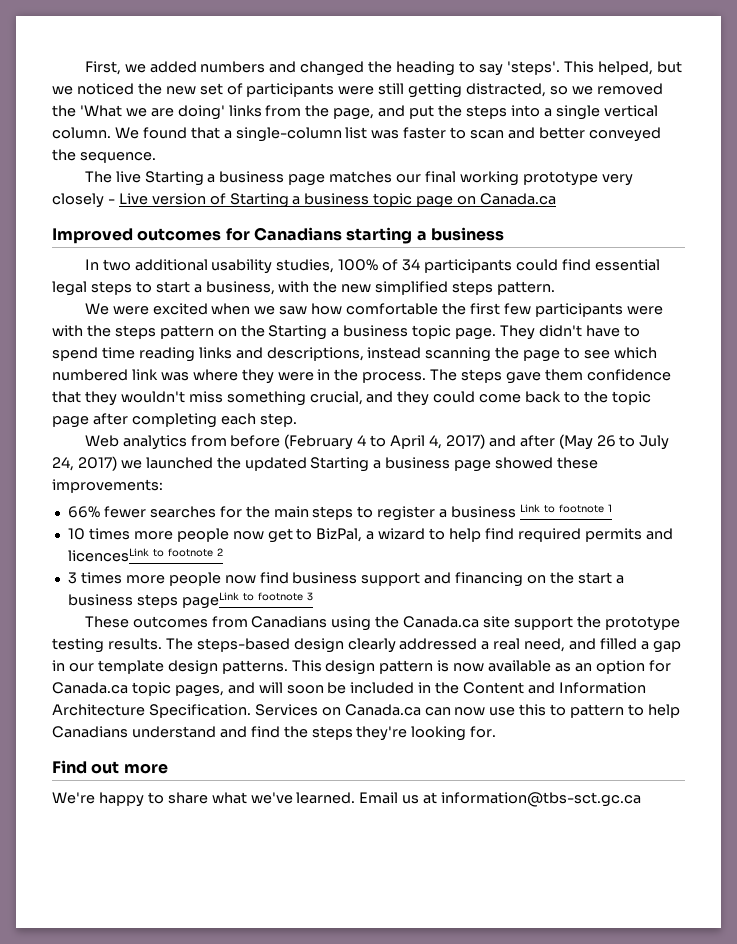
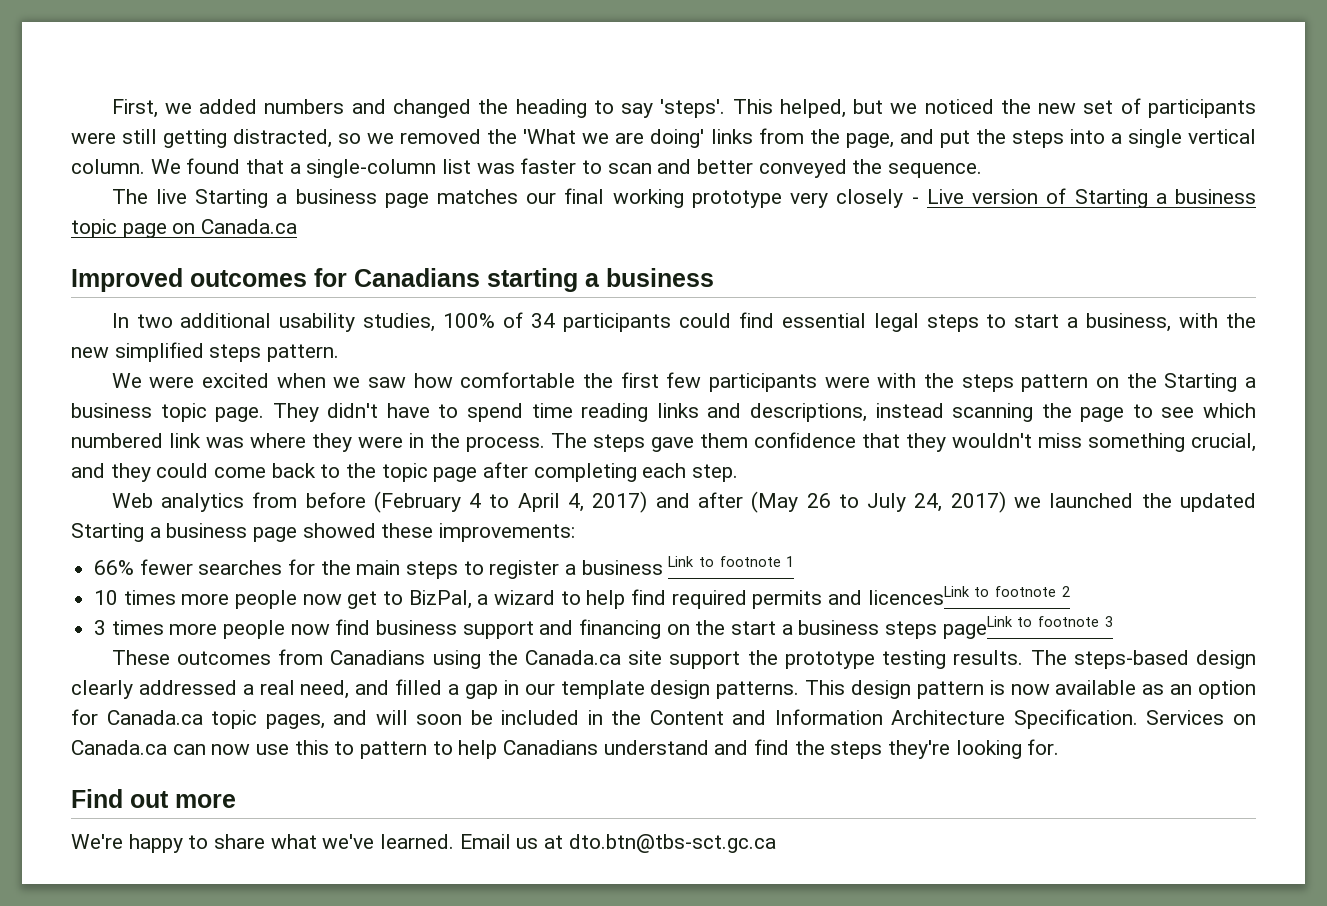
- Email us at information@tbs-sct.gc.ca
+ Email us at dto.btn@tbs-sct.gc.ca

